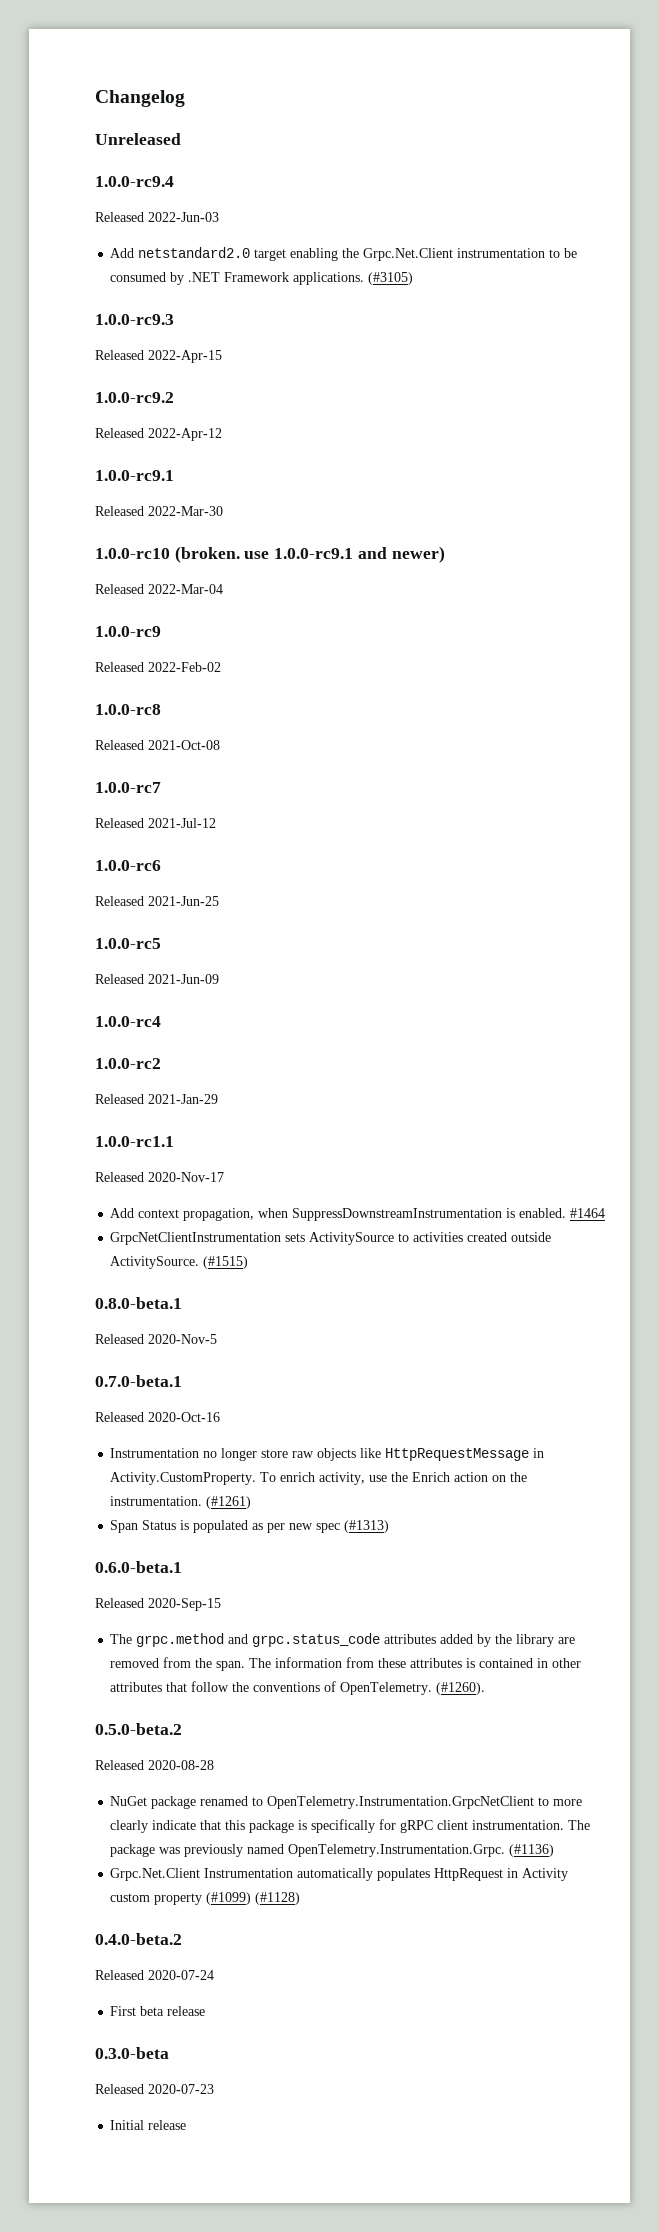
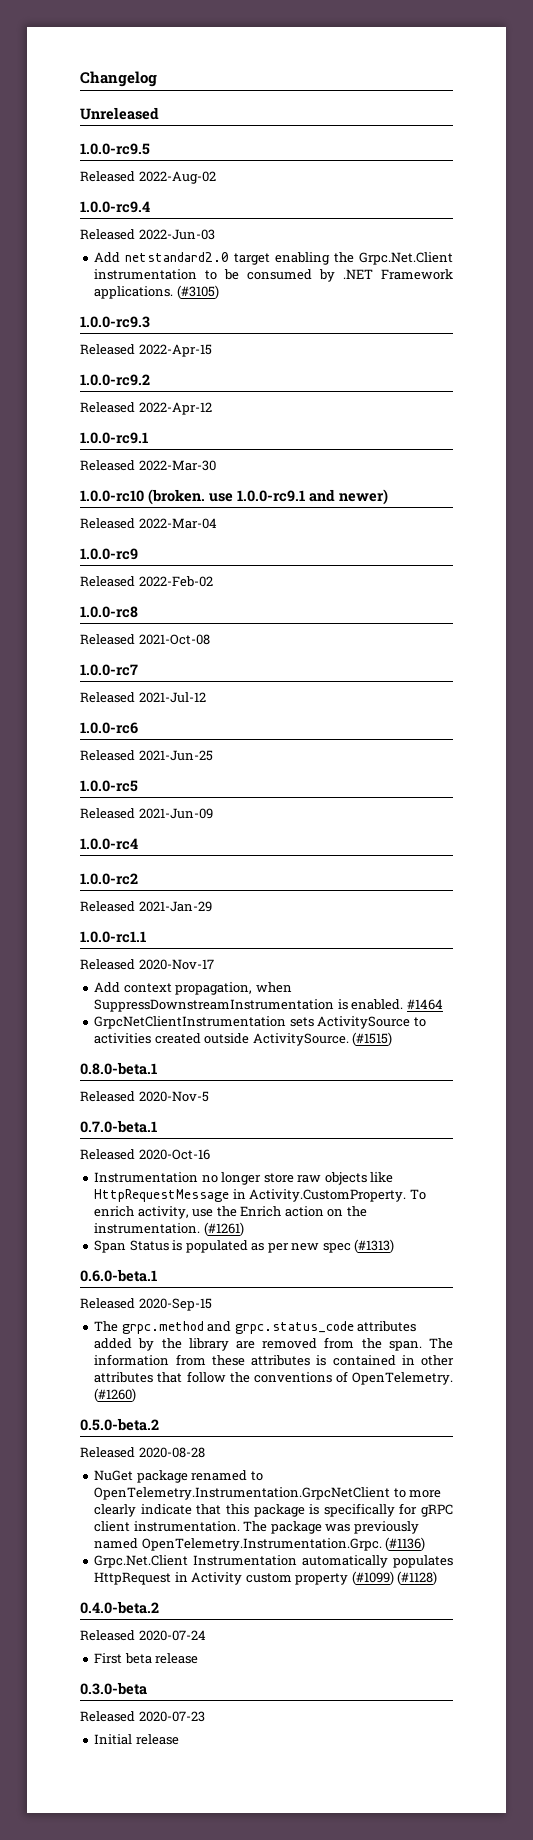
+ 1.0.0-rc9.5
+ Released 2022-Aug-02
- (#1260).
+ (#1260)

